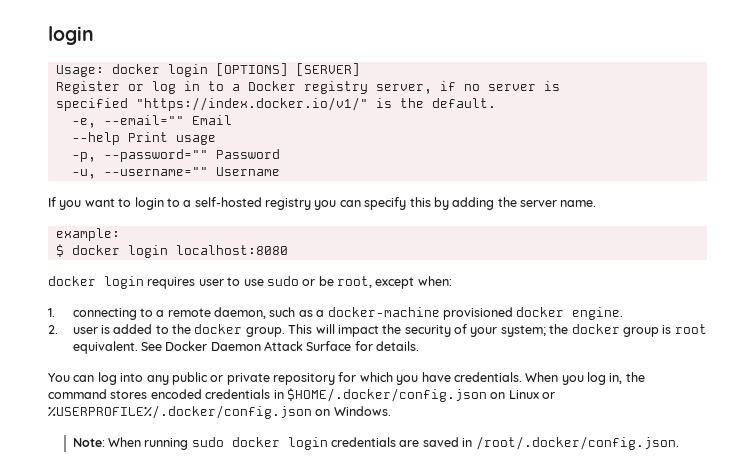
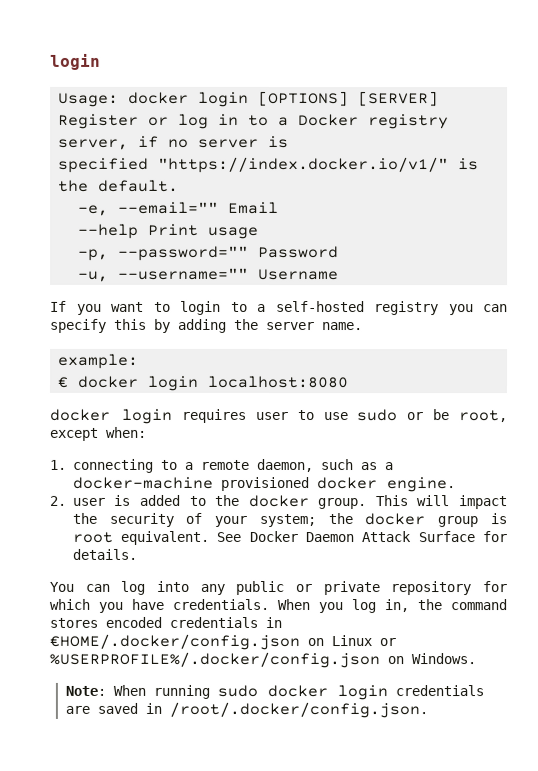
- $ docker login localhost:8080
+ € docker login localhost:8080
- When you log in, the command stores encoded credentials in $HOME/.docker/config.json on Linux or %USERPROFILE%/.docker/config.json on Windows.
+ When you log in, the command stores encoded credentials in €HOME/.docker/config.json on Linux or %USERPROFILE%/.docker/config.json on Windows.

